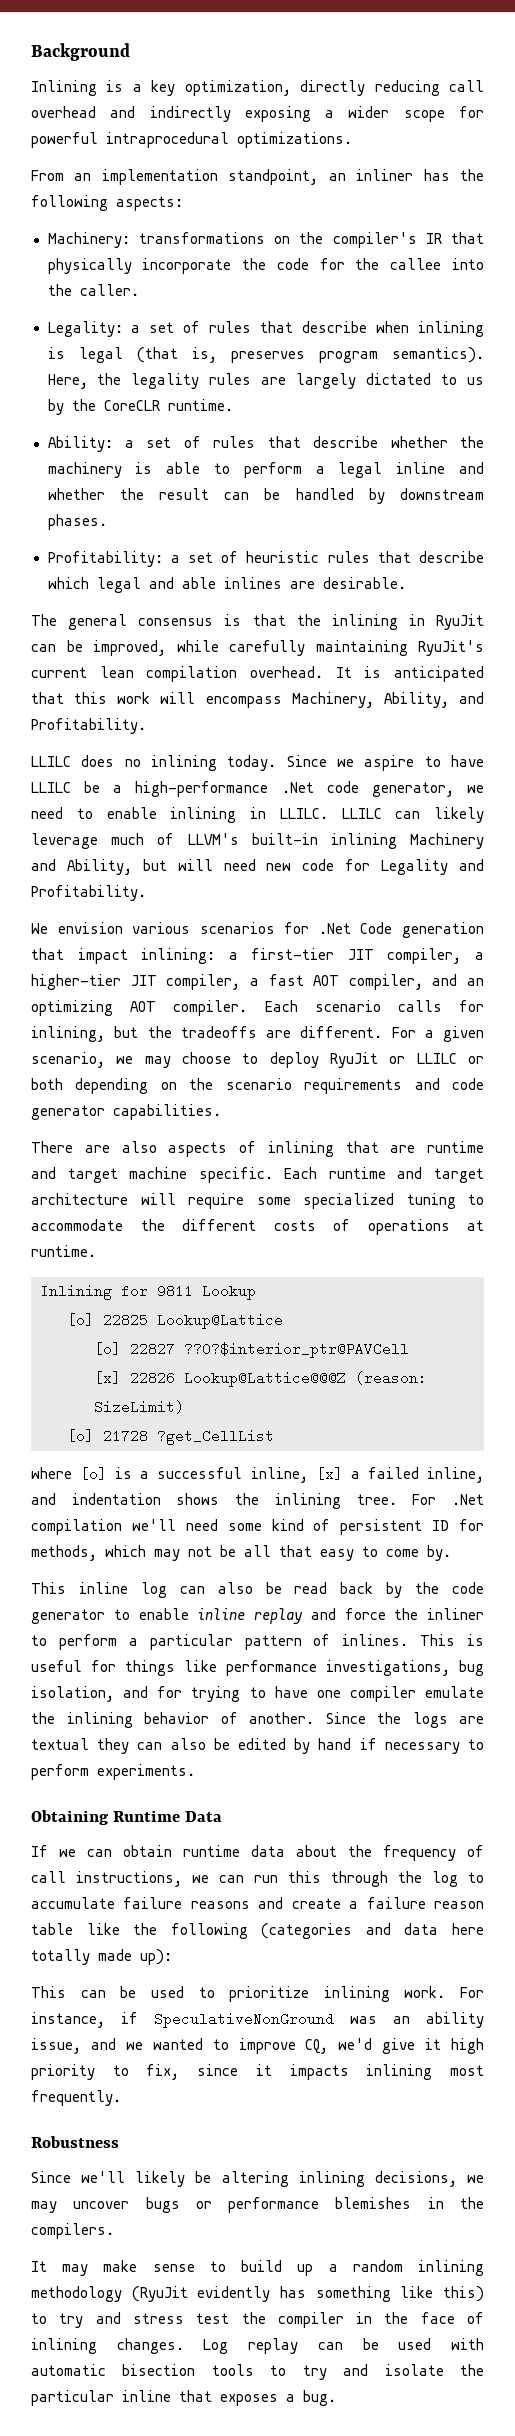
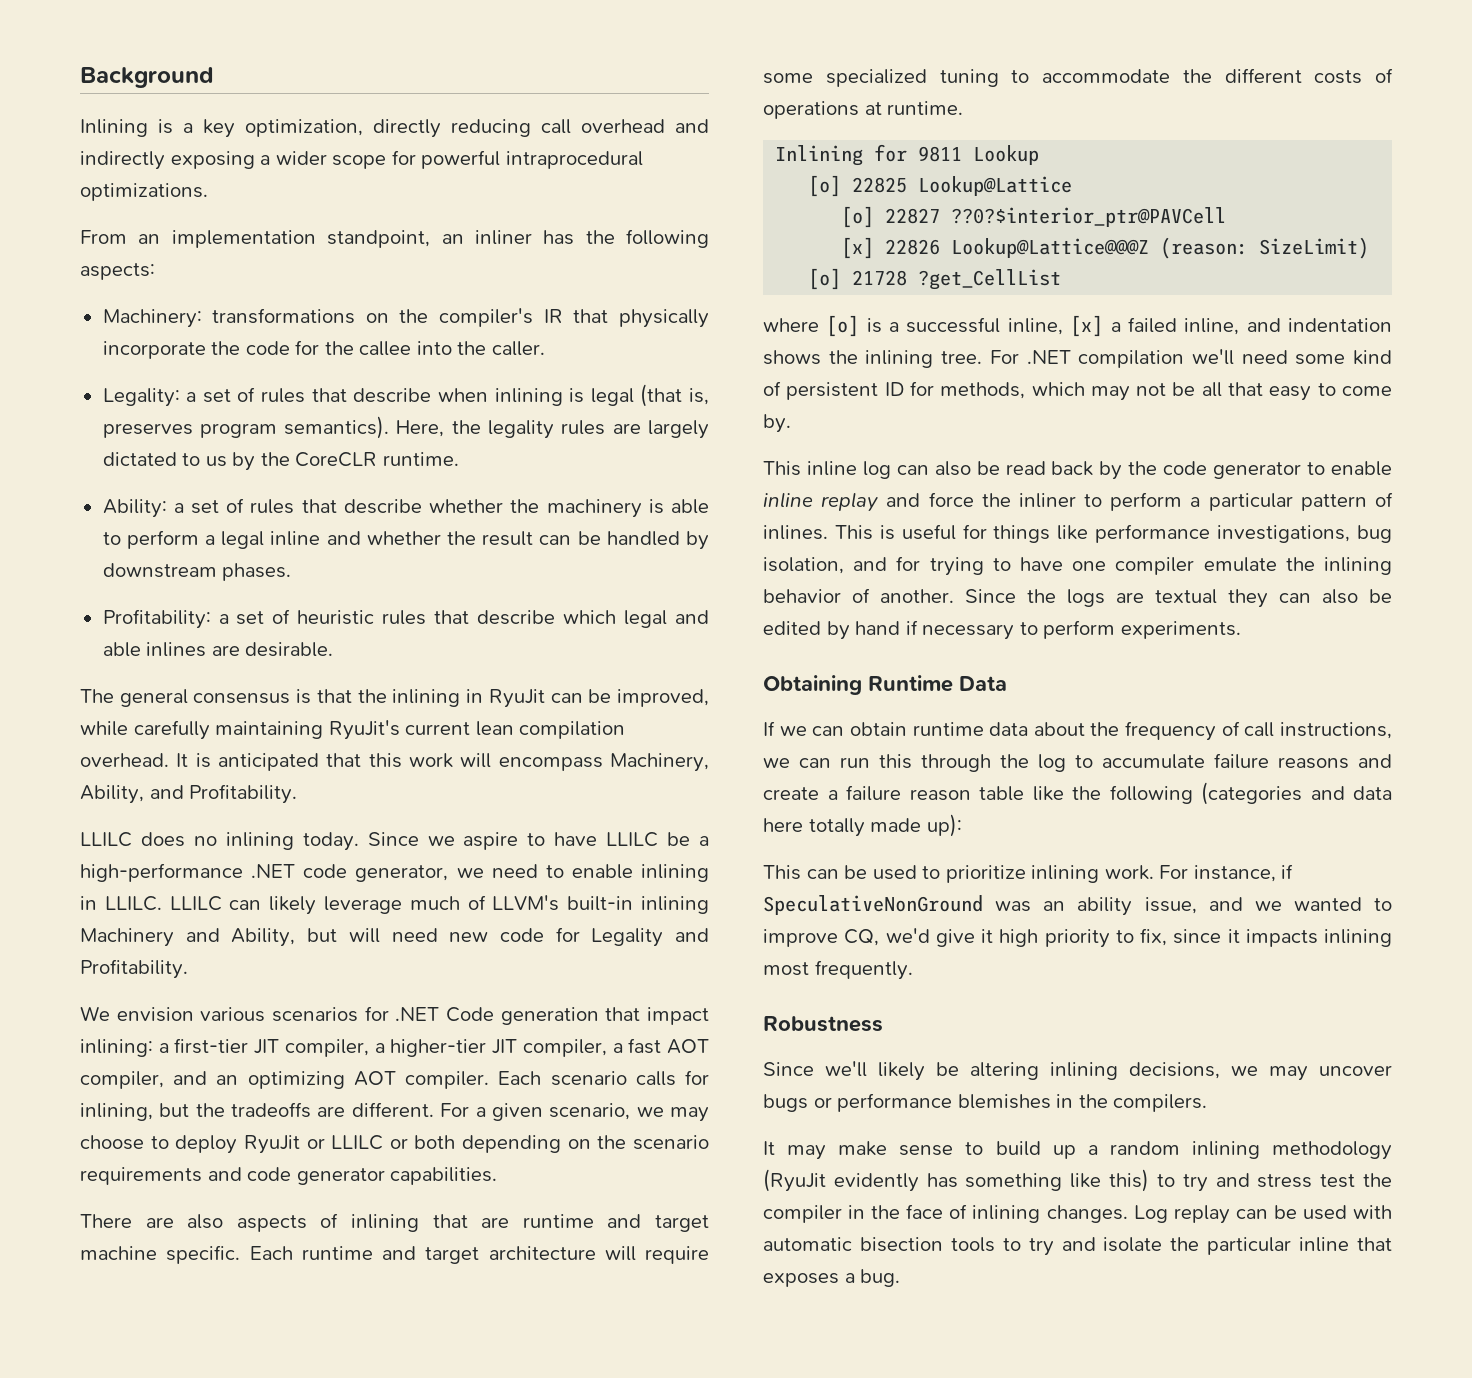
- Since we aspire to have LLILC be a high-performance .Net code generator, we need to enable inlining in LLILC.
+ Since we aspire to have LLILC be a high-performance .NET code generator, we need to enable inlining in LLILC.
- We envision various scenarios for .Net Code generation that impact inlining: a first-tier JIT compiler, a higher-tier JIT compiler, a fast AOT compiler, and an optimizing AOT compiler.
+ We envision various scenarios for .NET Code generation that impact inlining: a first-tier JIT compiler, a higher-tier JIT compiler, a fast AOT compiler, and an optimizing AOT compiler.
- For .Net compilation we'll need some kind of persistent ID for methods, which may not be all that easy to come by.
+ For .NET compilation we'll need some kind of persistent ID for methods, which may not be all that easy to come by.

